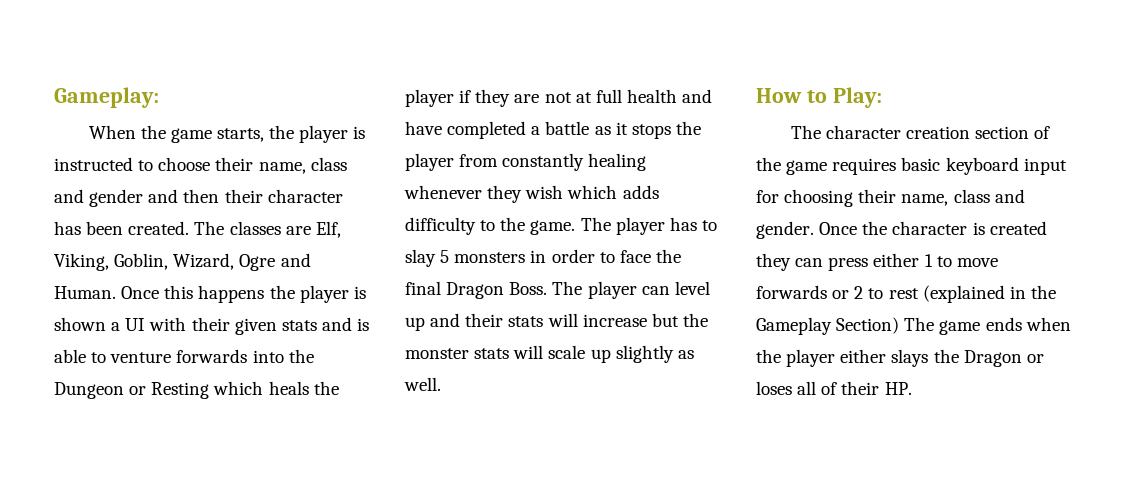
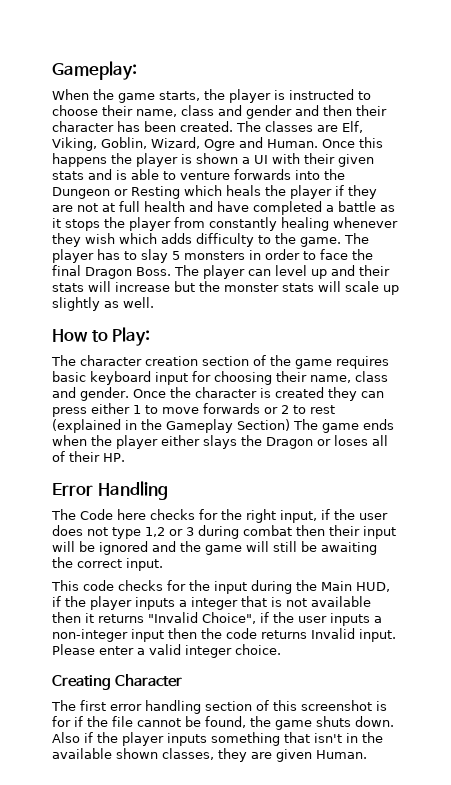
+ Error Handling
+ The Code here checks for the right input, if the user does not type 1,2 or 3 during combat then their input will be ignored and the game will still be awaiting the correct input.
+ This code checks for the input during the Main HUD, if the player inputs a integer that is not available then it returns "Invalid Choice", if the user inputs a non-integer input then the code returns Invalid input. Please enter a valid integer choice.
+ Creating Character
+ The first error handling section of this screenshot is for if the file cannot be found, the game shuts down. Also if the player inputs something that isn't in the available shown classes, they are given Human.

